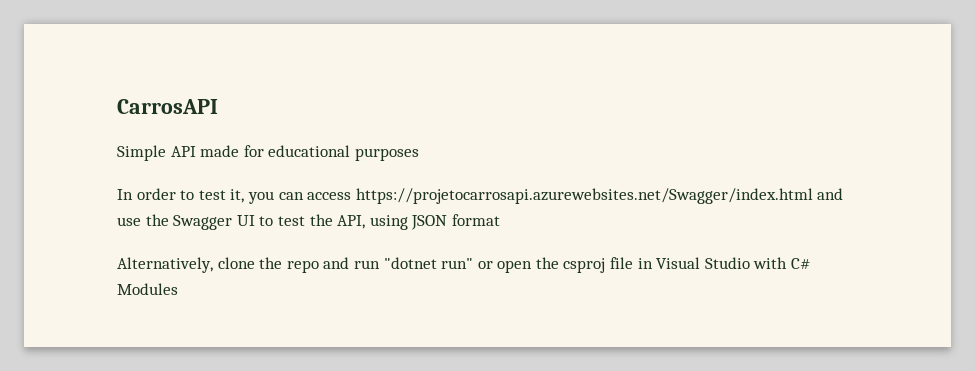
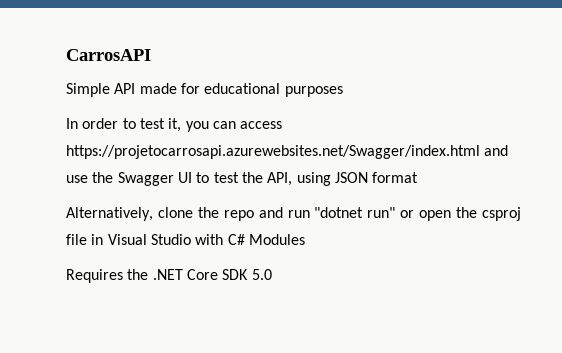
+ Requires the .NET Core SDK 5.0

